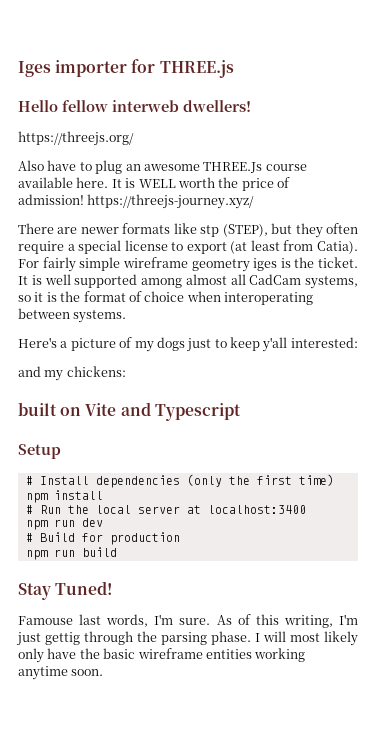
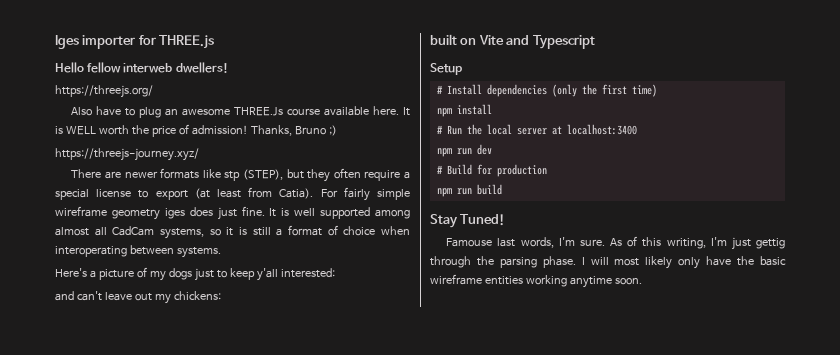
- It is WELL worth the price of admission! https://threejs-journey.xyz/
+ It is WELL worth the price of admission! Thanks, Bruno ;)
+ https://threejs-journey.xyz/
- For fairly simple wireframe geometry iges is the ticket.
+ For fairly simple wireframe geometry iges does just fine.
- It is well supported among almost all CadCam systems, so it is the format of choice when interoperating between systems.
+ It is well supported among almost all CadCam systems, so it is still a format of choice when interoperating between systems.
- and my chickens:
+ and can't leave out my chickens:

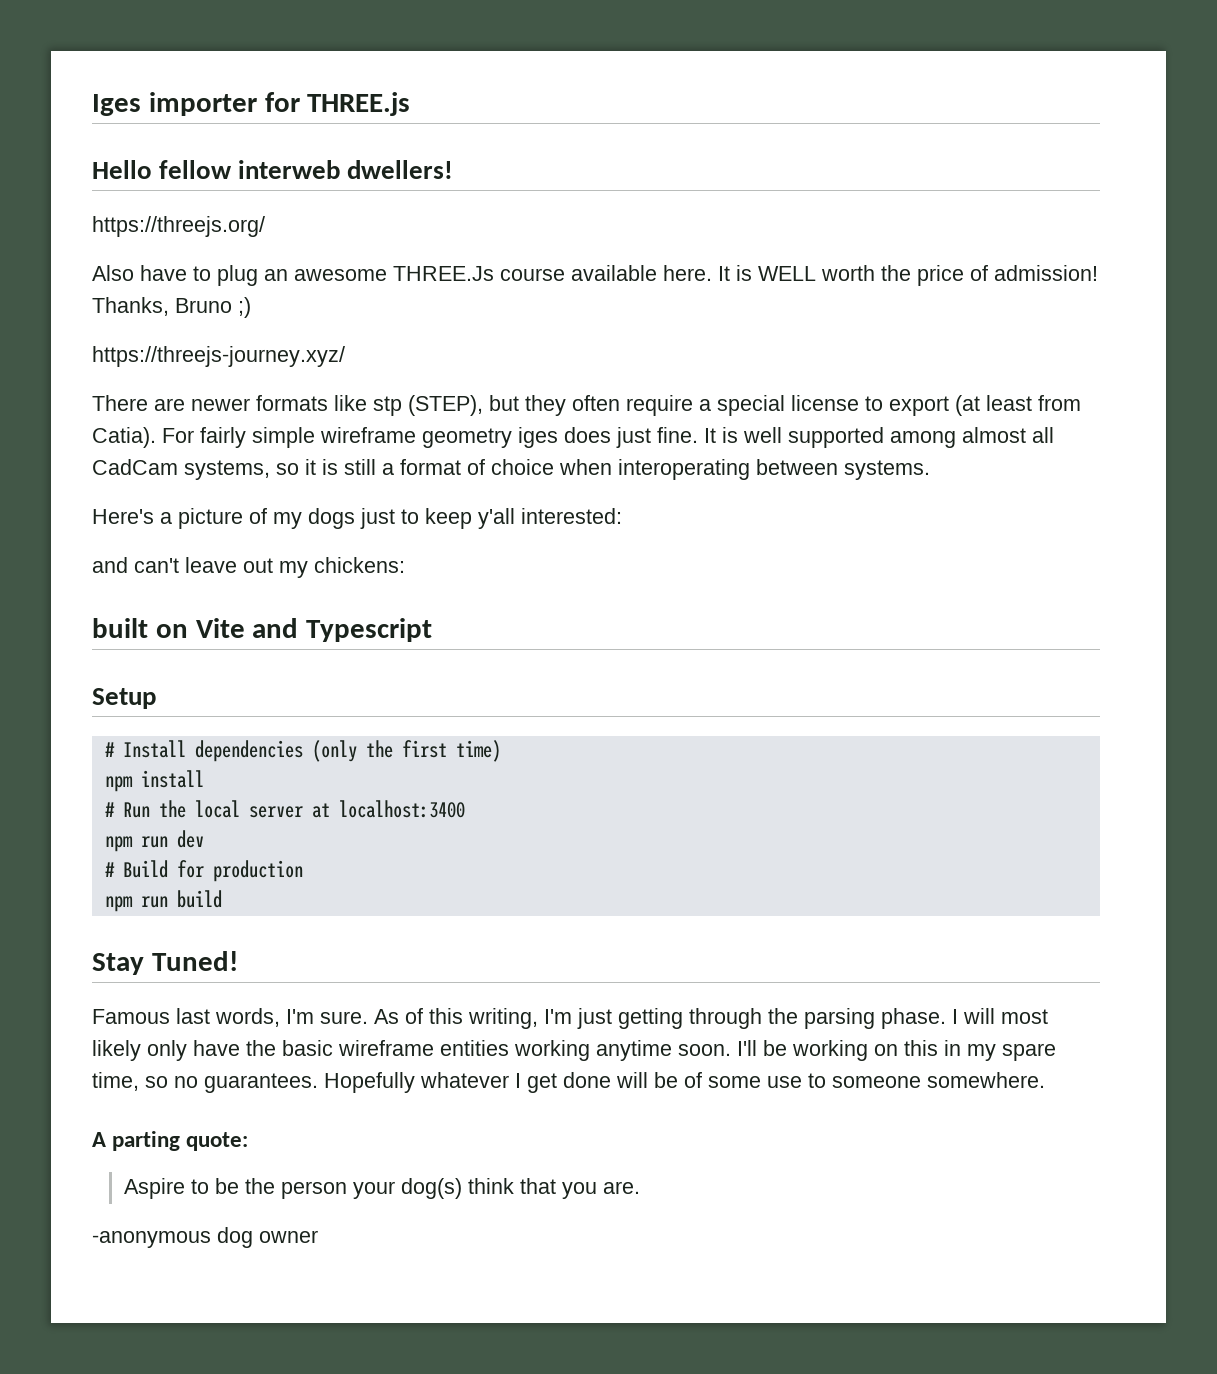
- Famouse last words, I'm sure.
+ Famous last words, I'm sure.
- As of this writing, I'm just gettig through the parsing phase.
+ As of this writing, I'm just getting through the parsing phase.
+ I'll be working on this in my spare time, so no guarantees. Hopefully whatever I get done will be of some use to someone somewhere.
+ A parting quote:
+ Aspire to be the person your dog(s) think that you are.
+ -anonymous dog owner

